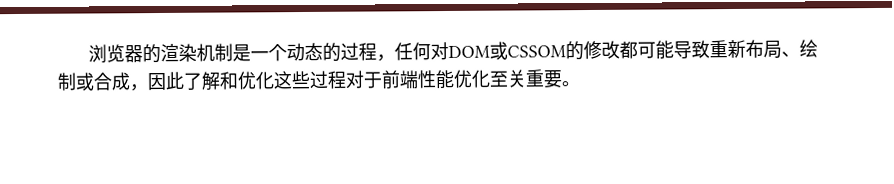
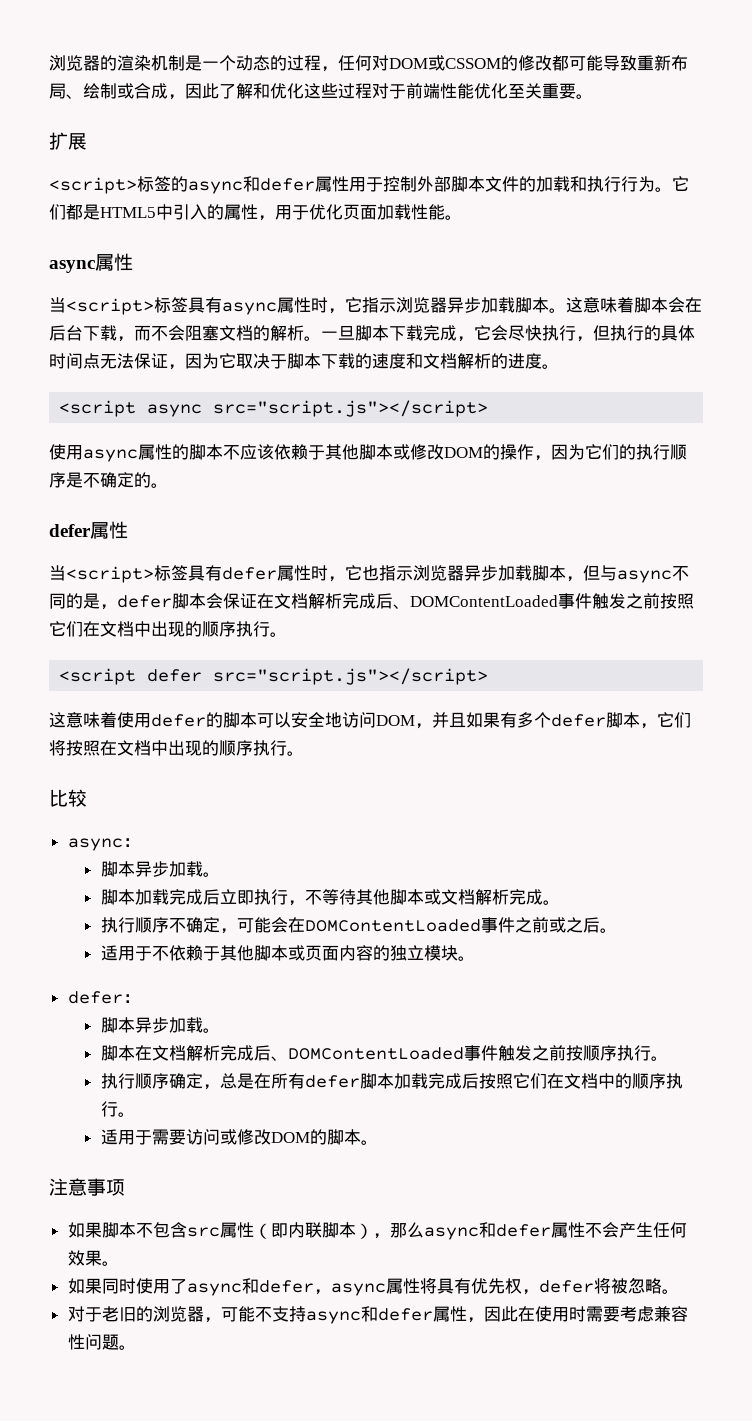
+ 扩展
+ <script>标签的async和defer属性用于控制外部脚本文件的加载和执行行为。它们都是HTML5中引入的属性，用于优化页面加载性能。
+ async属性
+ 当<script>标签具有async属性时，它指示浏览器异步加载脚本。这意味着脚本会在后台下载，而不会阻塞文档的解析。一旦脚本下载完成，它会尽快执行，但执行的具体时间点无法保证，因为它取决于脚本下载的速度和文档解析的进度。
+ <script async src="script.js"></script>
+ 使用async属性的脚本不应该依赖于其他脚本或修改DOM的操作，因为它们的执行顺序是不确定的。
+ defer属性
+ 当<script>标签具有defer属性时，它也指示浏览器异步加载脚本，但与async不同的是，defer脚本会保证在文档解析完成后、DOMContentLoaded事件触发之前按照它们在文档中出现的顺序执行。
+ <script defer src="script.js"></script>
+ 这意味着使用defer的脚本可以安全地访问DOM，并且如果有多个defer脚本，它们将按照在文档中出现的顺序执行。
+ 比较
+ async：
+ 脚本异步加载。
+ 脚本加载完成后立即执行，不等待其他脚本或文档解析完成。
+ 执行顺序不确定，可能会在DOMContentLoaded事件之前或之后。
+ 适用于不依赖于其他脚本或页面内容的独立模块。
+ defer：
+ 脚本异步加载。
+ 脚本在文档解析完成后、DOMContentLoaded事件触发之前按顺序执行。
+ 执行顺序确定，总是在所有defer脚本加载完成后按照它们在文档中的顺序执行。
+ 适用于需要访问或修改DOM的脚本。
+ 注意事项
+ 如果脚本不包含src属性（即内联脚本），那么async和defer属性不会产生任何效果。
+ 如果同时使用了async和defer，async属性将具有优先权，defer将被忽略。
+ 对于老旧的浏览器，可能不支持async和defer属性，因此在使用时需要考虑兼容性问题。

